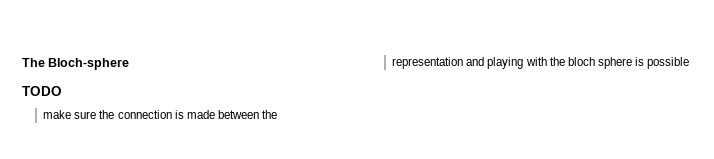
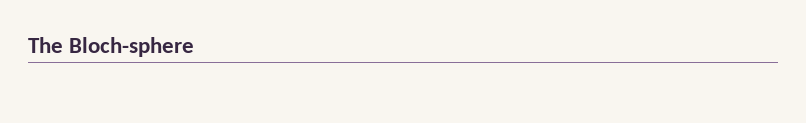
- TODO
- make sure the connection is made between the representation and playing with the bloch sphere is possible

